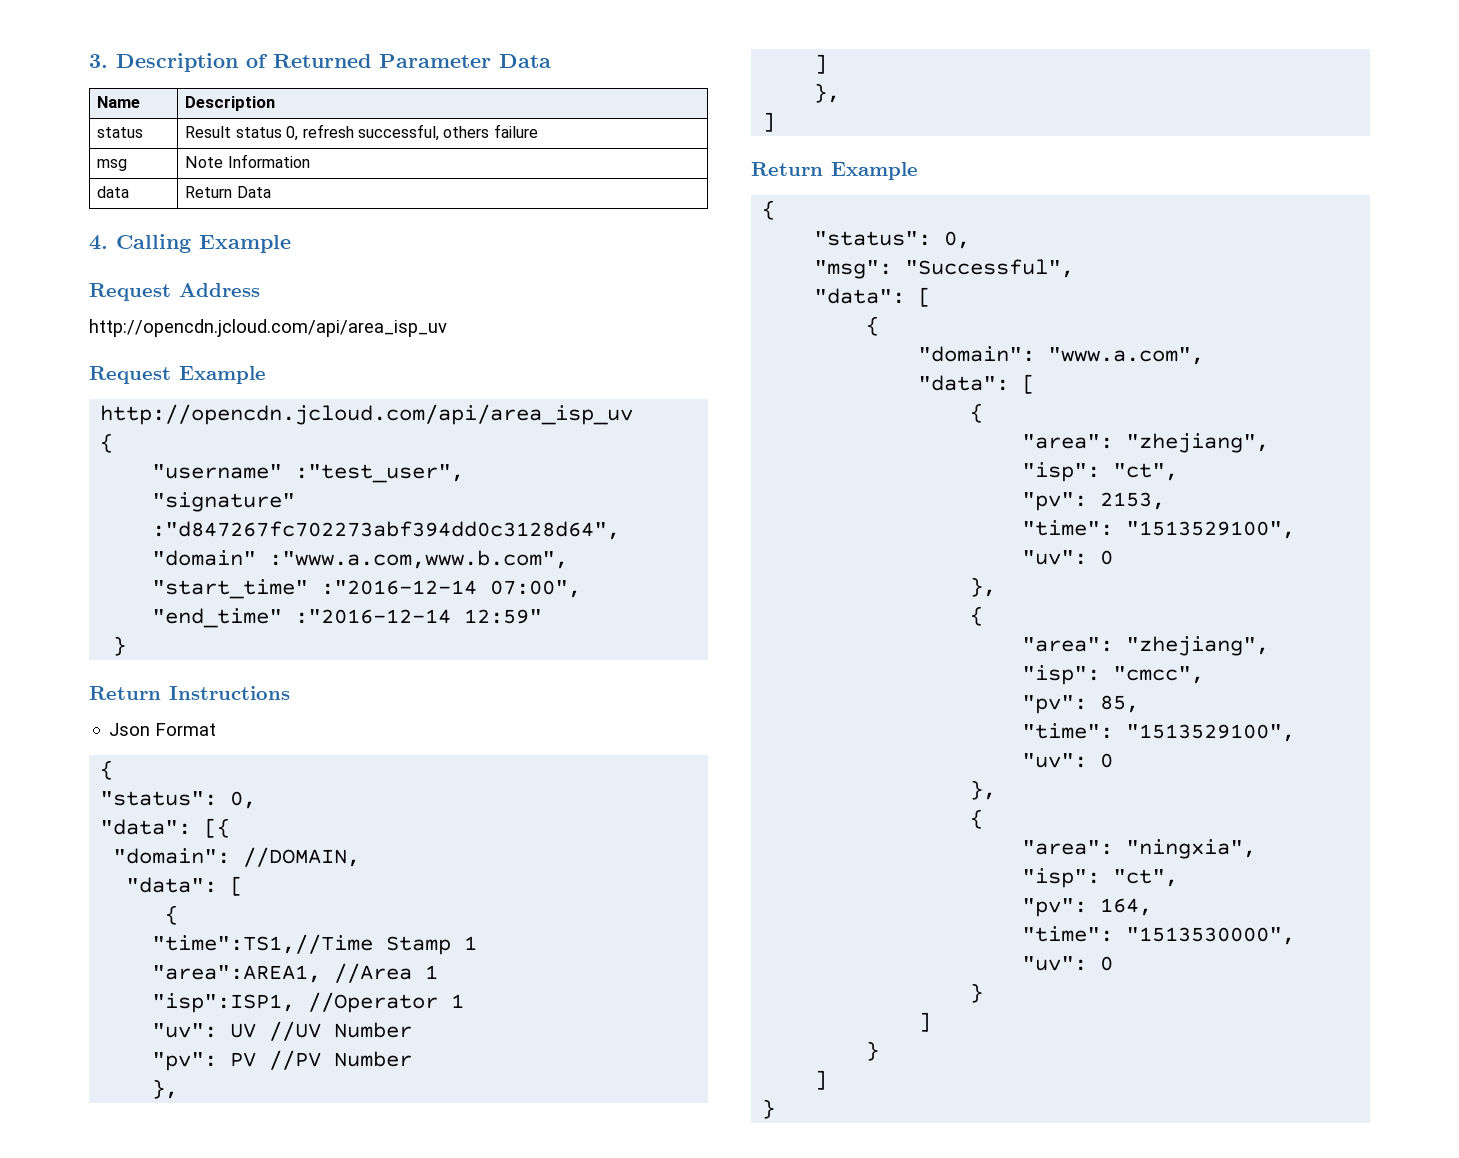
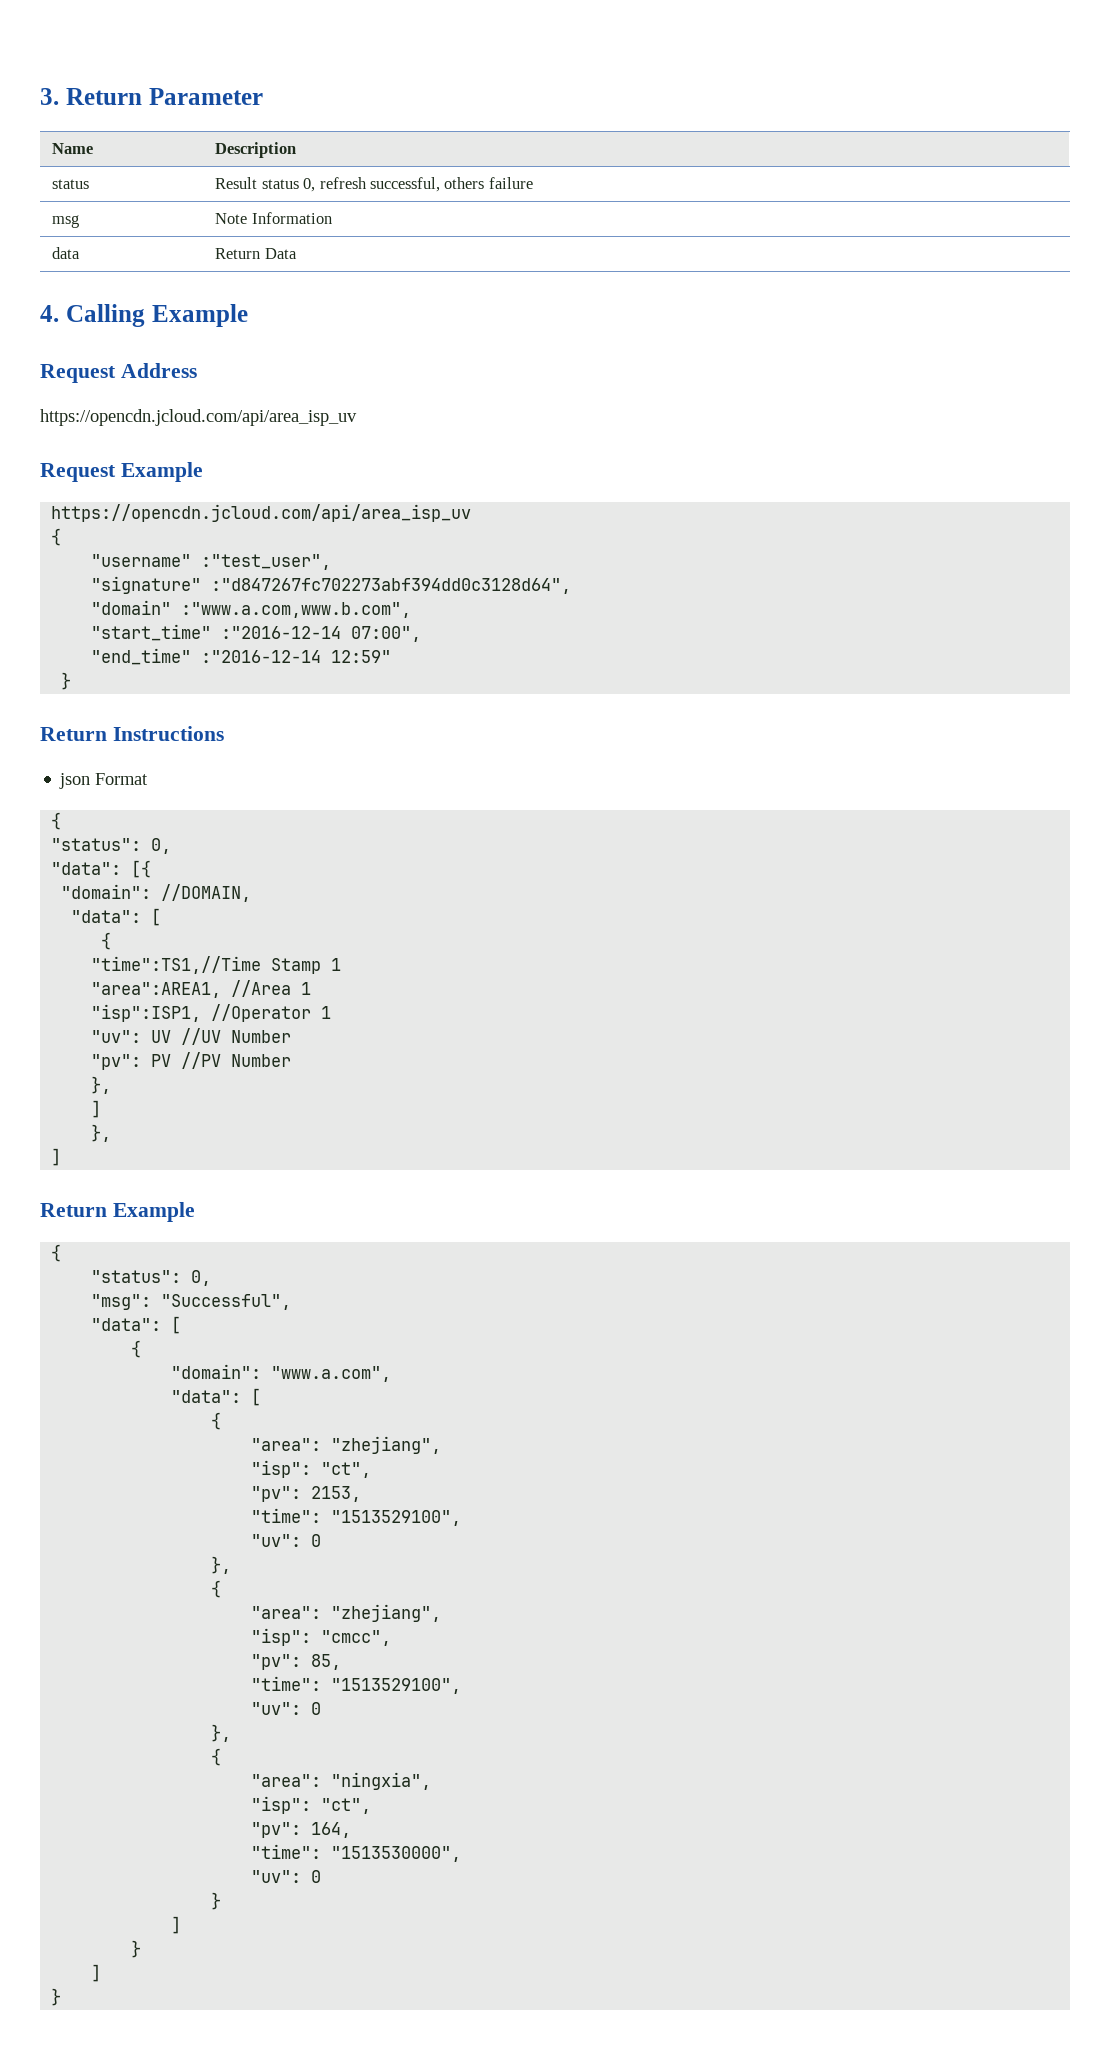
- 3. Description of Returned Parameter Data
+ 3. Return Parameter
  Request Address
- http://opencdn.jcloud.com/api/area_isp_uv
+ https://opencdn.jcloud.com/api/area_isp_uv
  Request Example
- http://opencdn.jcloud.com/api/area_isp_uv
+ https://opencdn.jcloud.com/api/area_isp_uv
- Json Format
+ json Format

